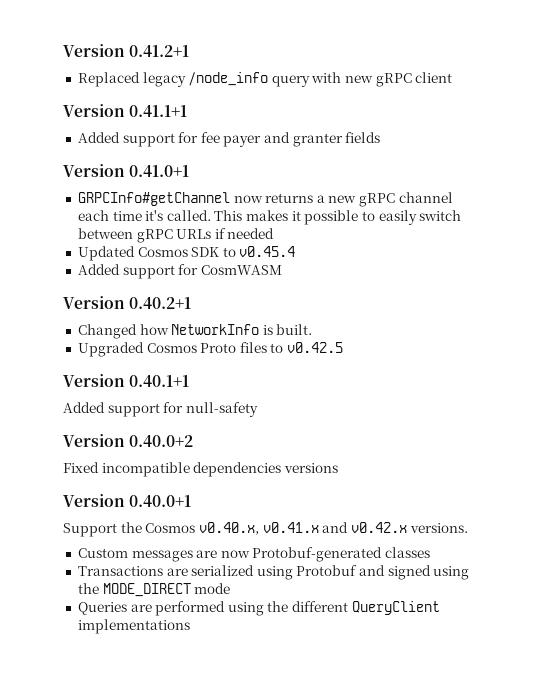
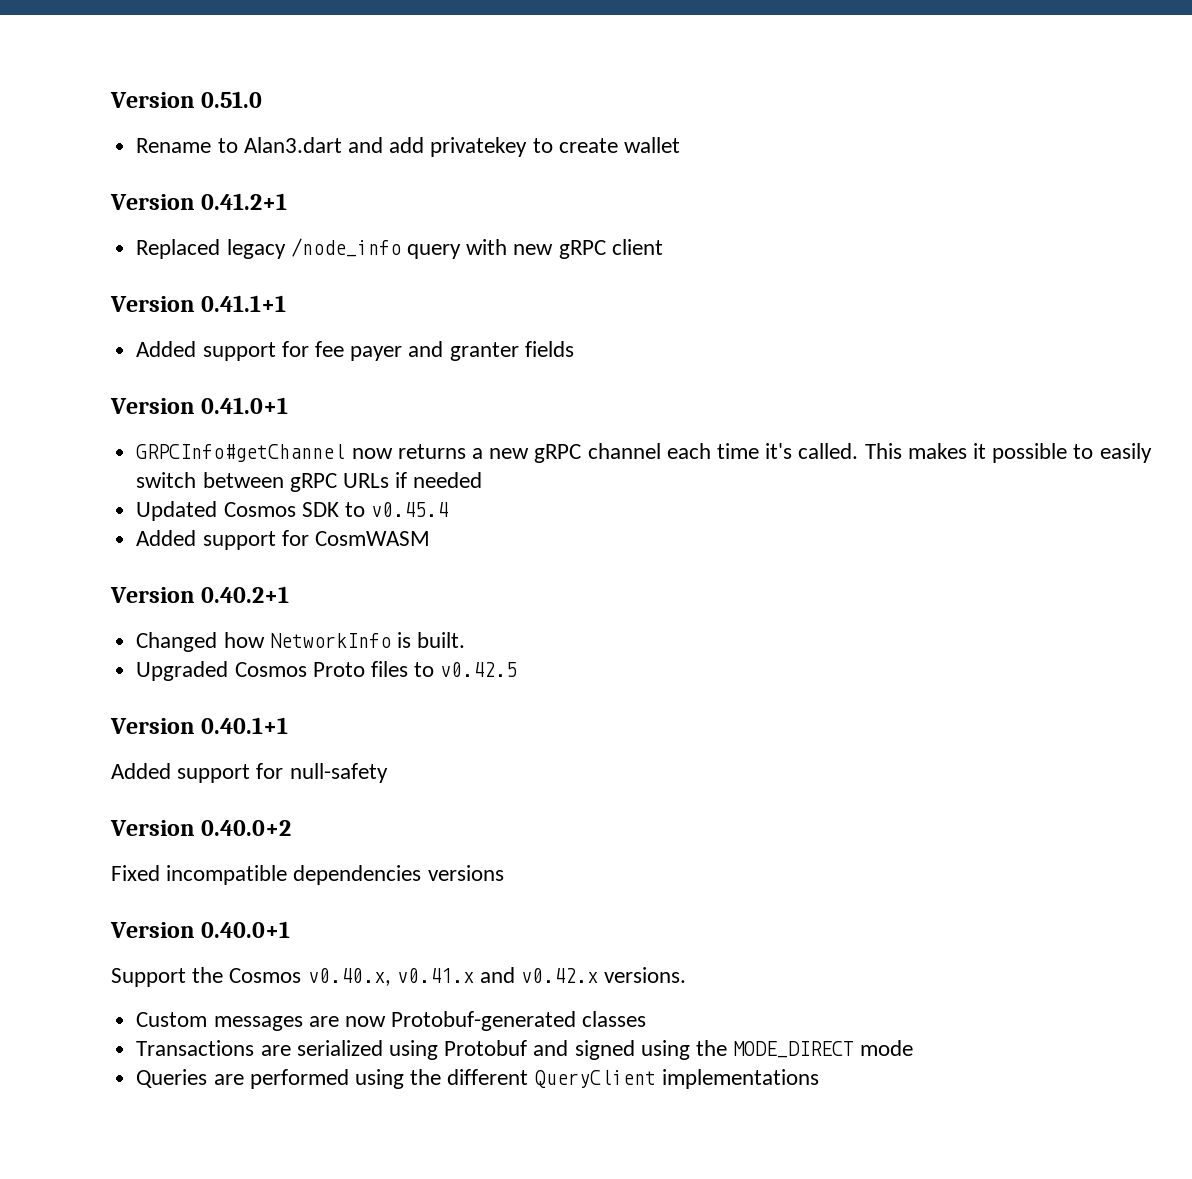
+ Version 0.51.0
+ Rename to Alan3.dart and add privatekey to create wallet

